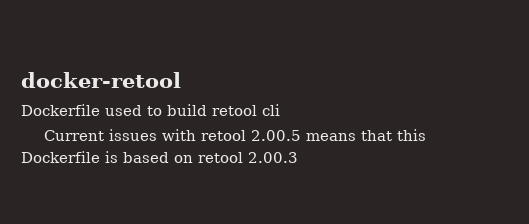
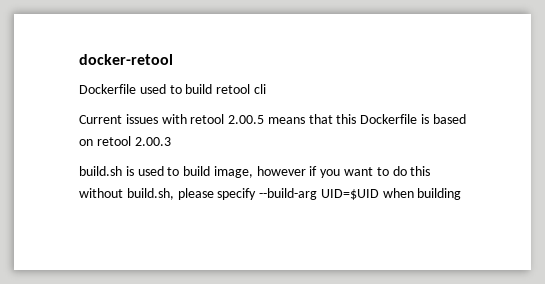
+ build.sh is used to build image, however if you want to do this without build.sh, please specify --build-arg UID=$UID when building

